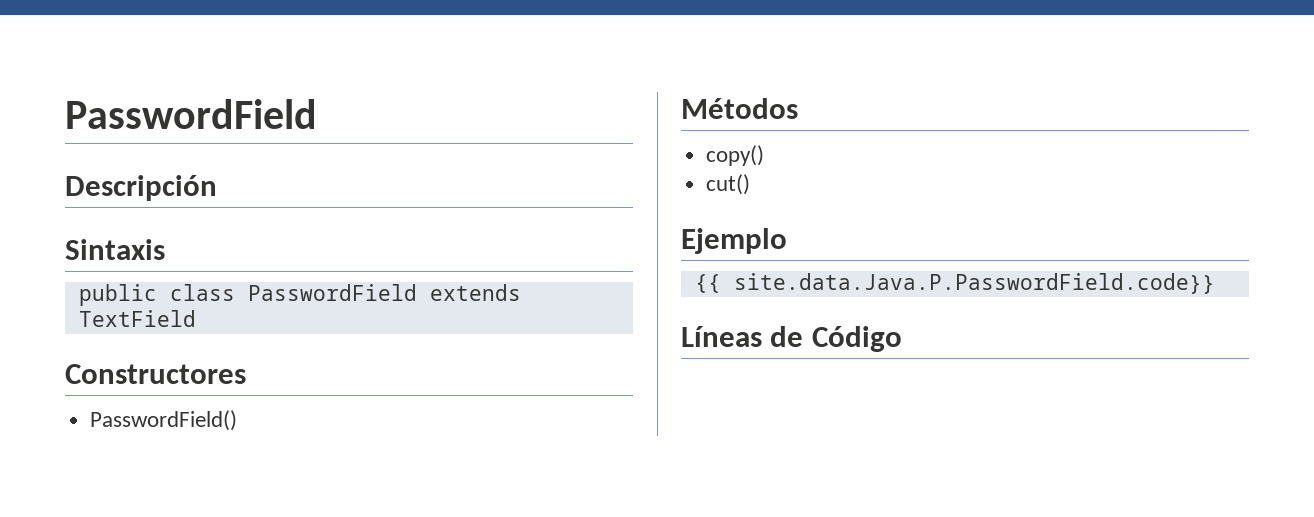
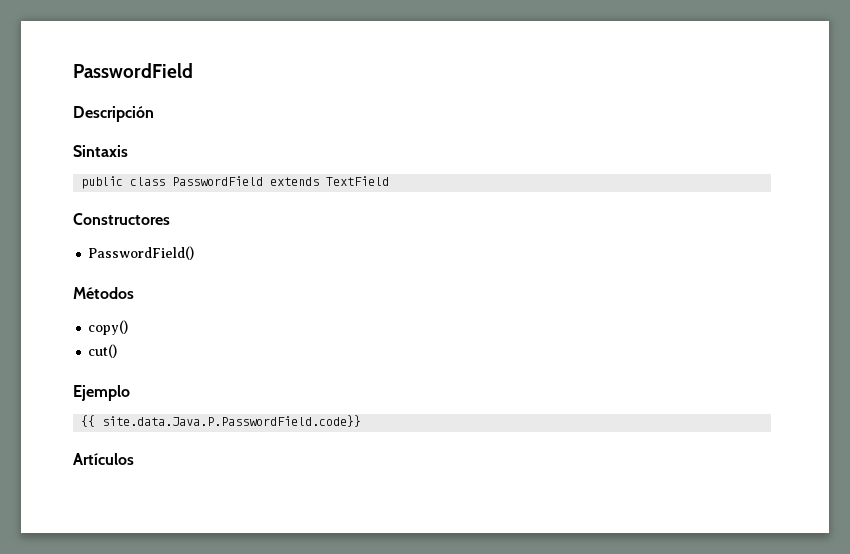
- Líneas de Código
+ Artículos

